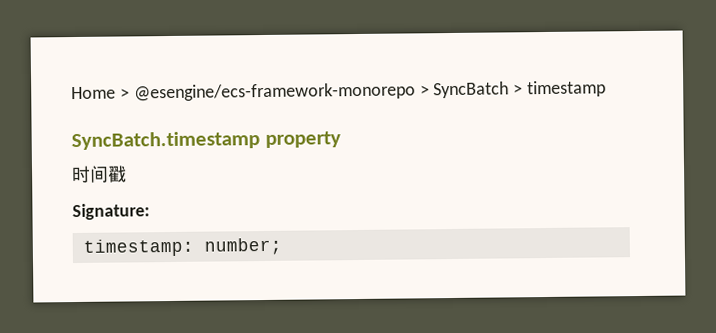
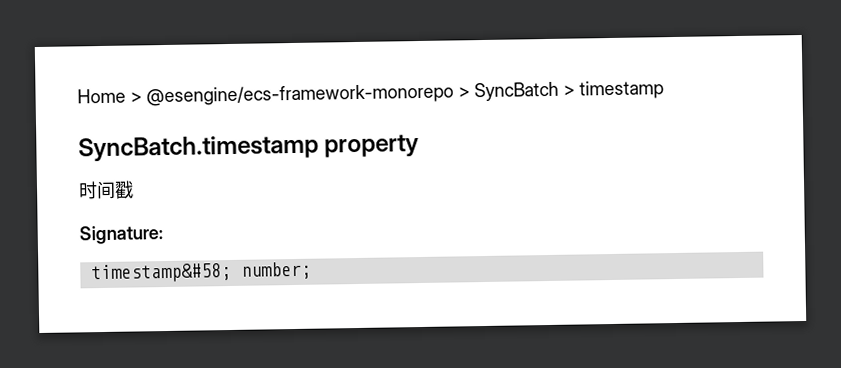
- timestamp: number;
+ timestamp&#58; number;

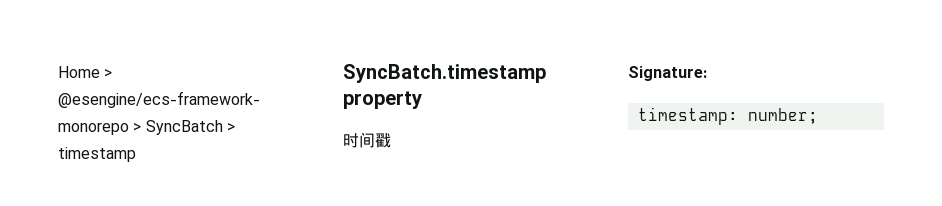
- timestamp&#58; number;
+ timestamp: number;

